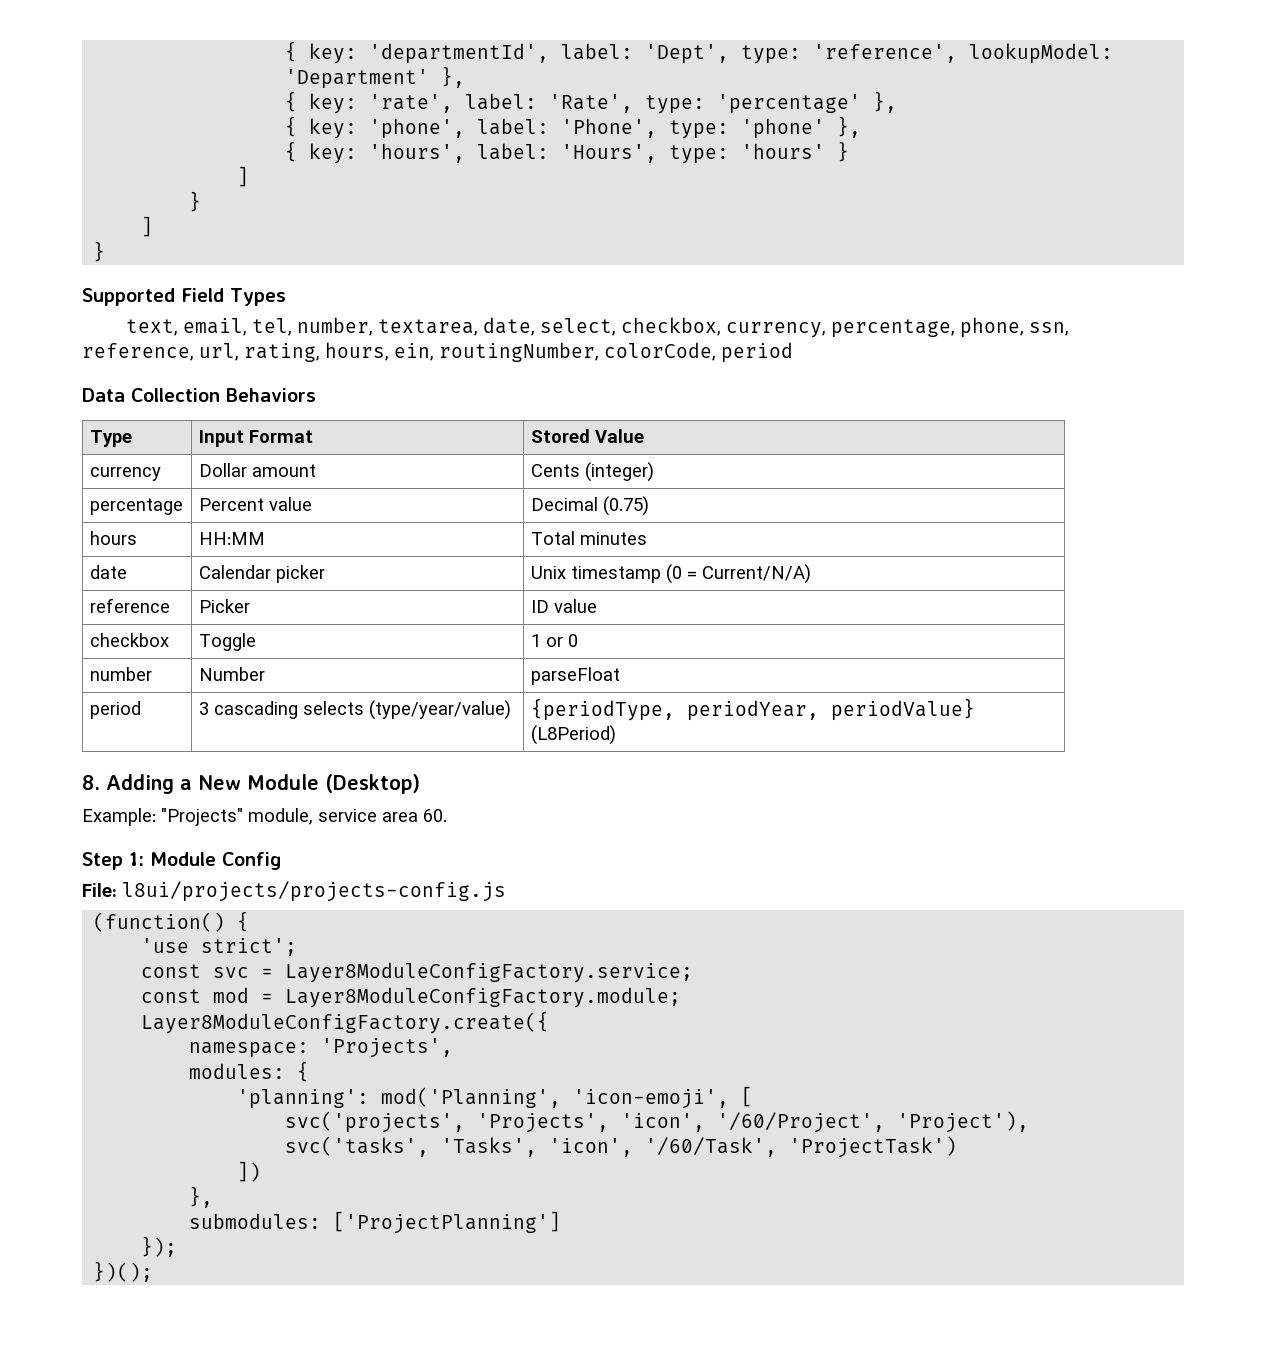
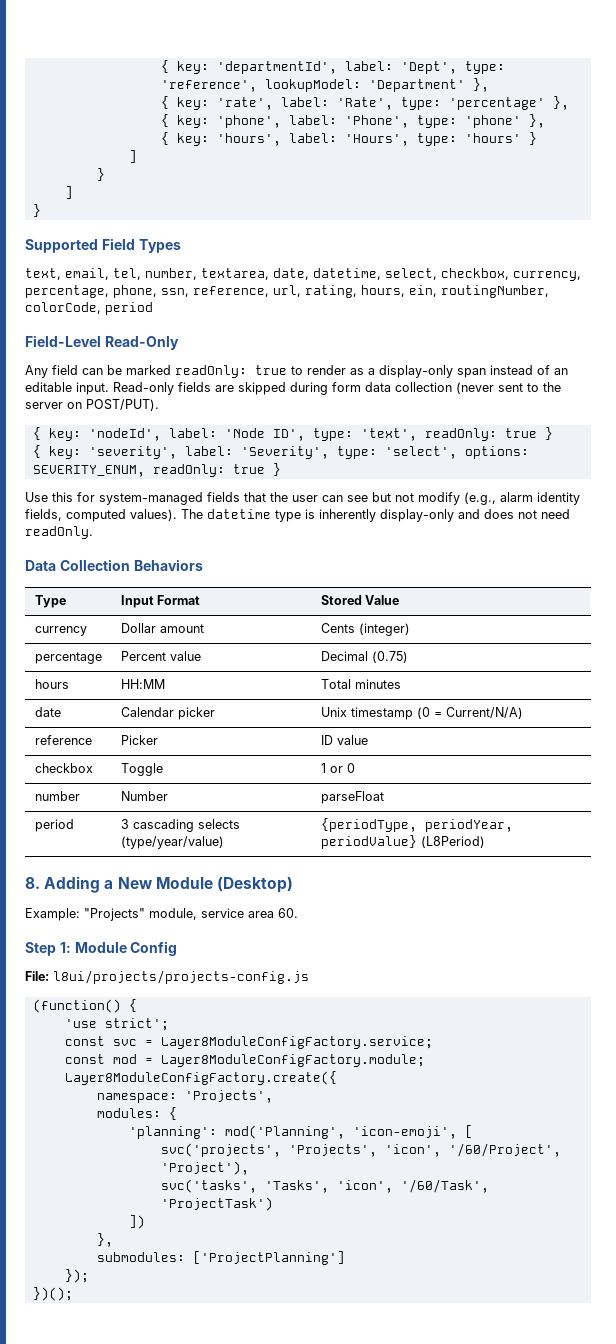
- text, email, tel, number, textarea, date, select, checkbox, currency, percentage, phone, ssn, reference, url, rating, hours, ein, routingNumber, colorCode, period
+ text, email, tel, number, textarea, date, datetime, select, checkbox, currency, percentage, phone, ssn, reference, url, rating, hours, ein, routingNumber, colorCode, period
+ Field-Level Read-Only
+ Any field can be marked readOnly: true to render as a display-only span instead of an editable input. Read-only fields are skipped during form data collection (never sent to the server on POST/PUT).
+ { key: 'nodeId', label: 'Node ID', type: 'text', readOnly: true }
+ { key: 'severity', label: 'Severity', type: 'select', options: SEVERITY_ENUM, readOnly: true }
+ Use this for system-managed fields that the user can see but not modify (e.g., alarm identity fields, computed values). The datetime type is inherently display-only and does not need readOnly.

